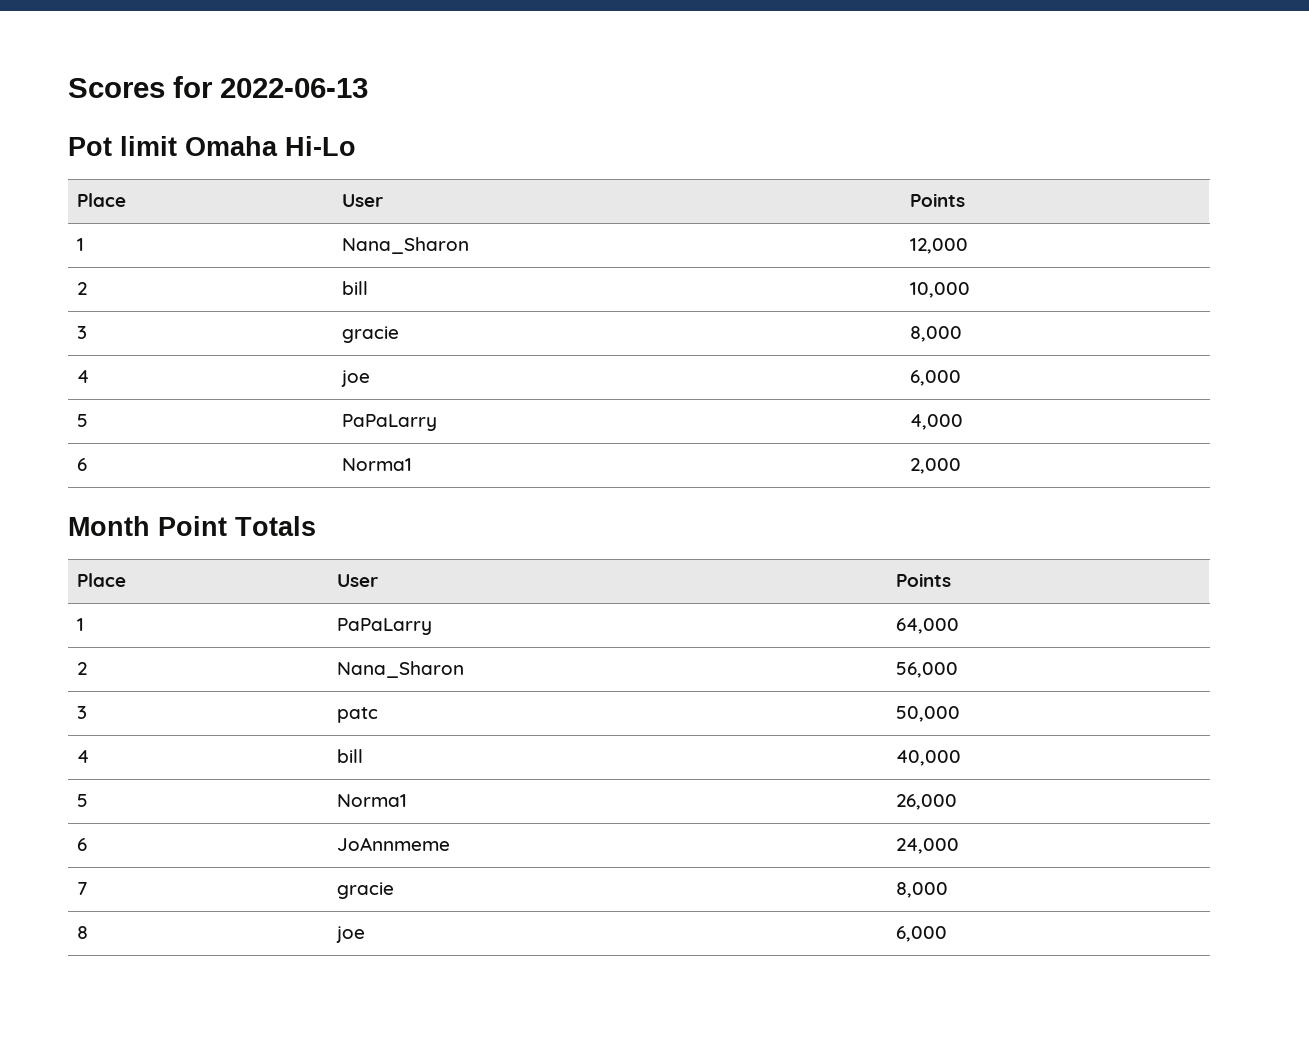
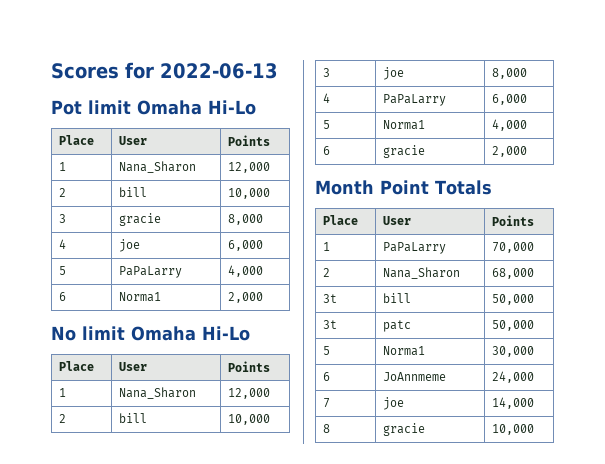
+ No limit Omaha Hi-Lo
+ Place | User | Points
+ 1 | Nana_Sharon | 12,000
+ 2 | bill | 10,000
+ 3 | joe | 8,000
+ 4 | PaPaLarry | 6,000
+ 5 | Norma1 | 4,000
+ 6 | gracie | 2,000
- 1 | PaPaLarry | 64,000
+ 1 | PaPaLarry | 70,000
- 2 | Nana_Sharon | 56,000
- 3 | patc | 50,000
+ 2 | Nana_Sharon | 68,000
+ 3t | bill | 50,000
+ 3t | patc | 50,000
- 4 | bill | 40,000
- 5 | Norma1 | 26,000
+ 5 | Norma1 | 30,000
- 7 | gracie | 8,000
+ 7 | joe | 14,000
- 8 | joe | 6,000
+ 8 | gracie | 10,000

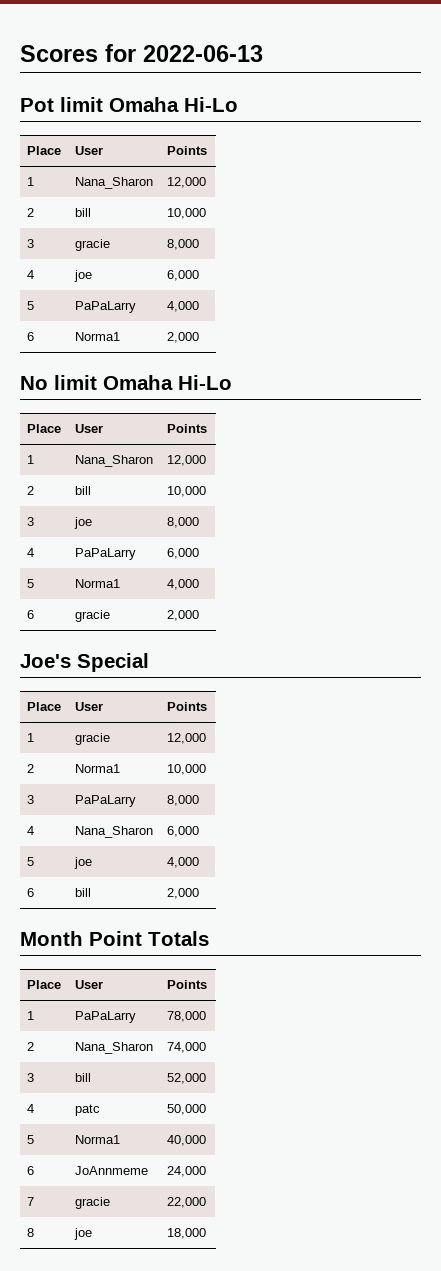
+ Joe's Special
+ Place | User | Points
+ 1 | gracie | 12,000
+ 2 | Norma1 | 10,000
+ 3 | PaPaLarry | 8,000
+ 4 | Nana_Sharon | 6,000
+ 5 | joe | 4,000
+ 6 | bill | 2,000
- 1 | PaPaLarry | 70,000
+ 1 | PaPaLarry | 78,000
- 2 | Nana_Sharon | 68,000
- 3t | bill | 50,000
- 3t | patc | 50,000
+ 2 | Nana_Sharon | 74,000
+ 3 | bill | 52,000
+ 4 | patc | 50,000
- 5 | Norma1 | 30,000
+ 5 | Norma1 | 40,000
- 7 | joe | 14,000
+ 7 | gracie | 22,000
- 8 | gracie | 10,000
+ 8 | joe | 18,000

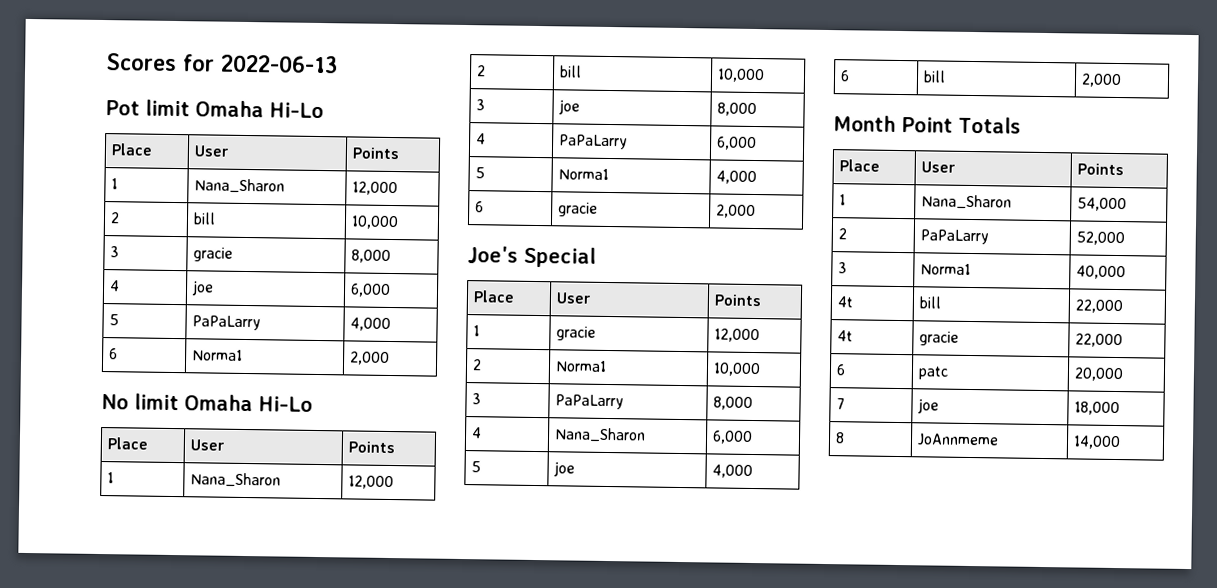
- 1 | PaPaLarry | 78,000
- 2 | Nana_Sharon | 74,000
- 3 | bill | 52,000
- 4 | patc | 50,000
- 5 | Norma1 | 40,000
- 6 | JoAnnmeme | 24,000
- 7 | gracie | 22,000
- 8 | joe | 18,000
+ 1 | Nana_Sharon | 54,000
+ 2 | PaPaLarry | 52,000
+ 3 | Norma1 | 40,000
+ 4t | bill | 22,000
+ 4t | gracie | 22,000
+ 6 | patc | 20,000
+ 7 | joe | 18,000
+ 8 | JoAnnmeme | 14,000

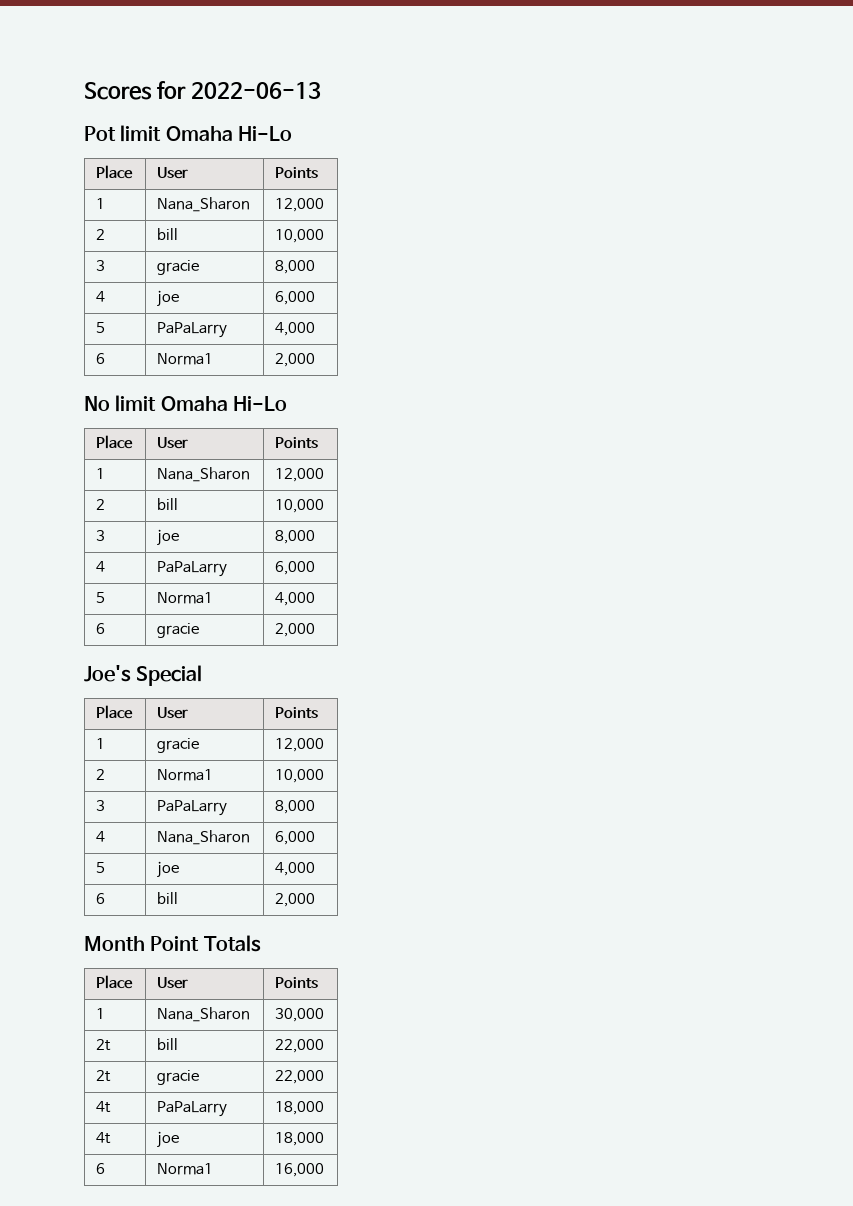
- 1 | Nana_Sharon | 54,000
- 2 | PaPaLarry | 52,000
- 3 | Norma1 | 40,000
- 4t | bill | 22,000
+ 1 | Nana_Sharon | 30,000
+ 2t | bill | 22,000
- 4t | gracie | 22,000
+ 2t | gracie | 22,000
- 6 | patc | 20,000
- 7 | joe | 18,000
+ 4t | PaPaLarry | 18,000
+ 4t | joe | 18,000
- 8 | JoAnnmeme | 14,000
+ 6 | Norma1 | 16,000

